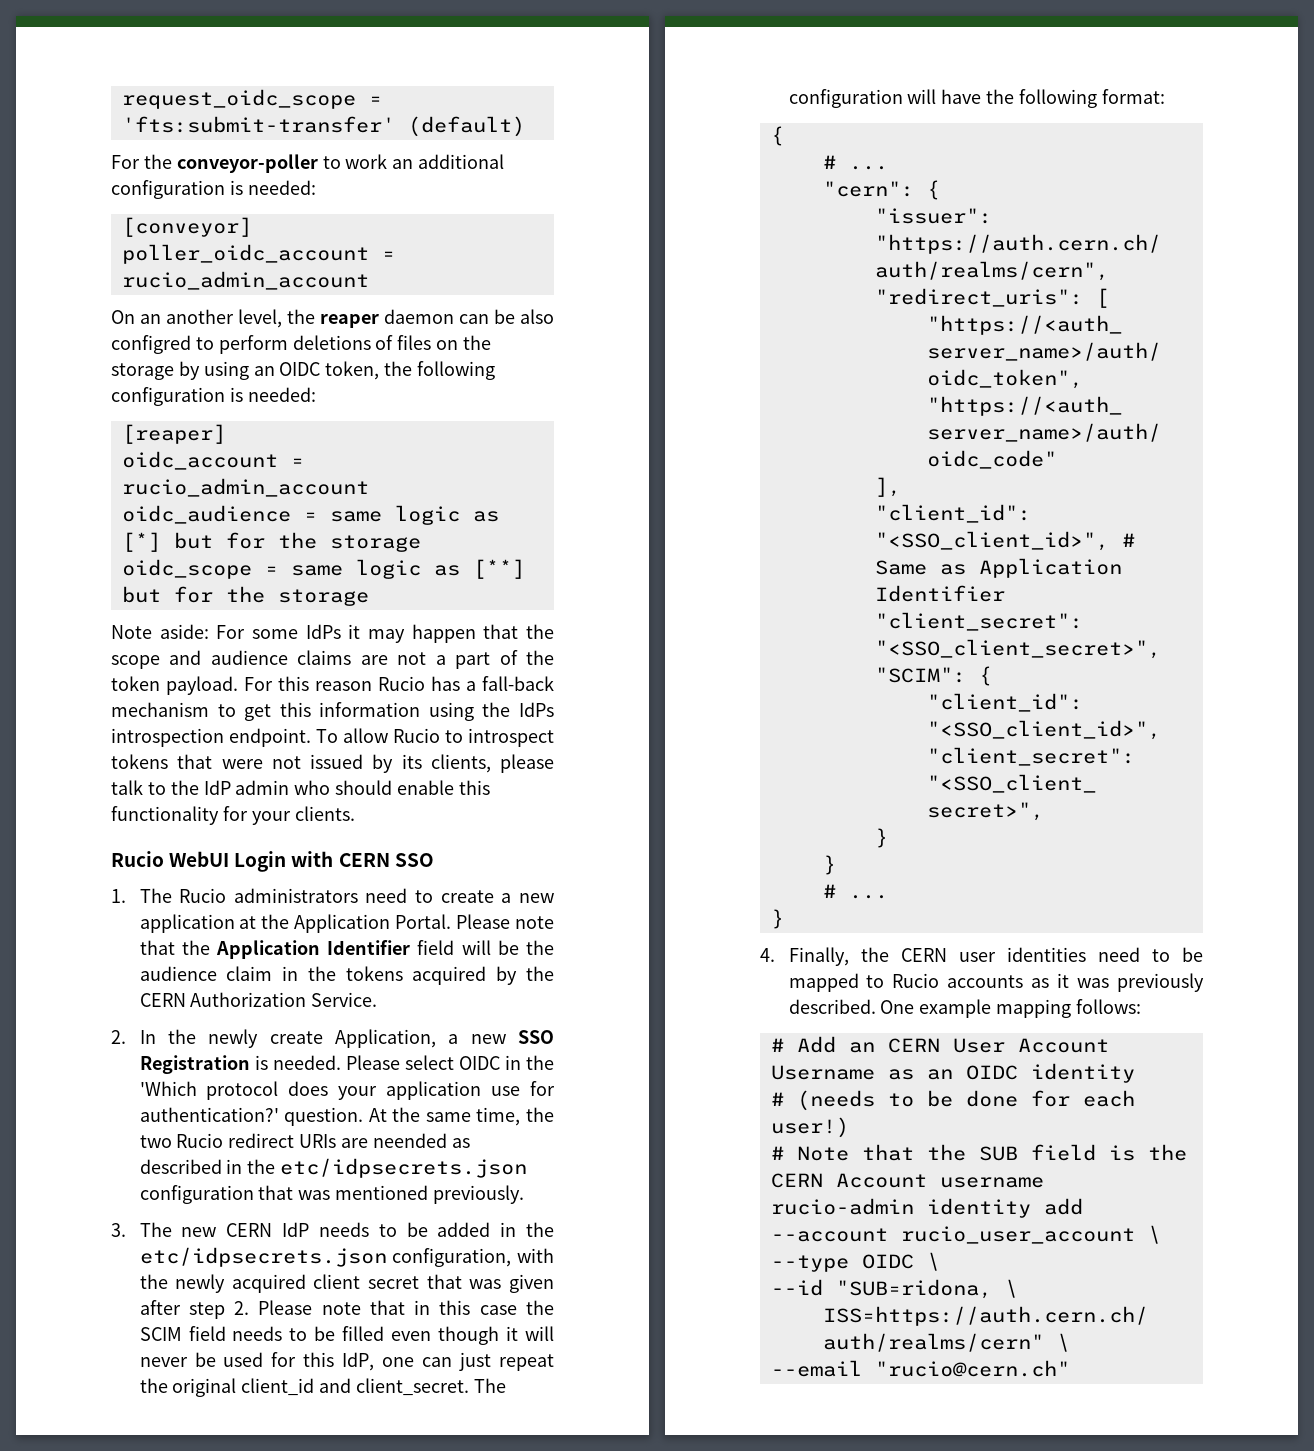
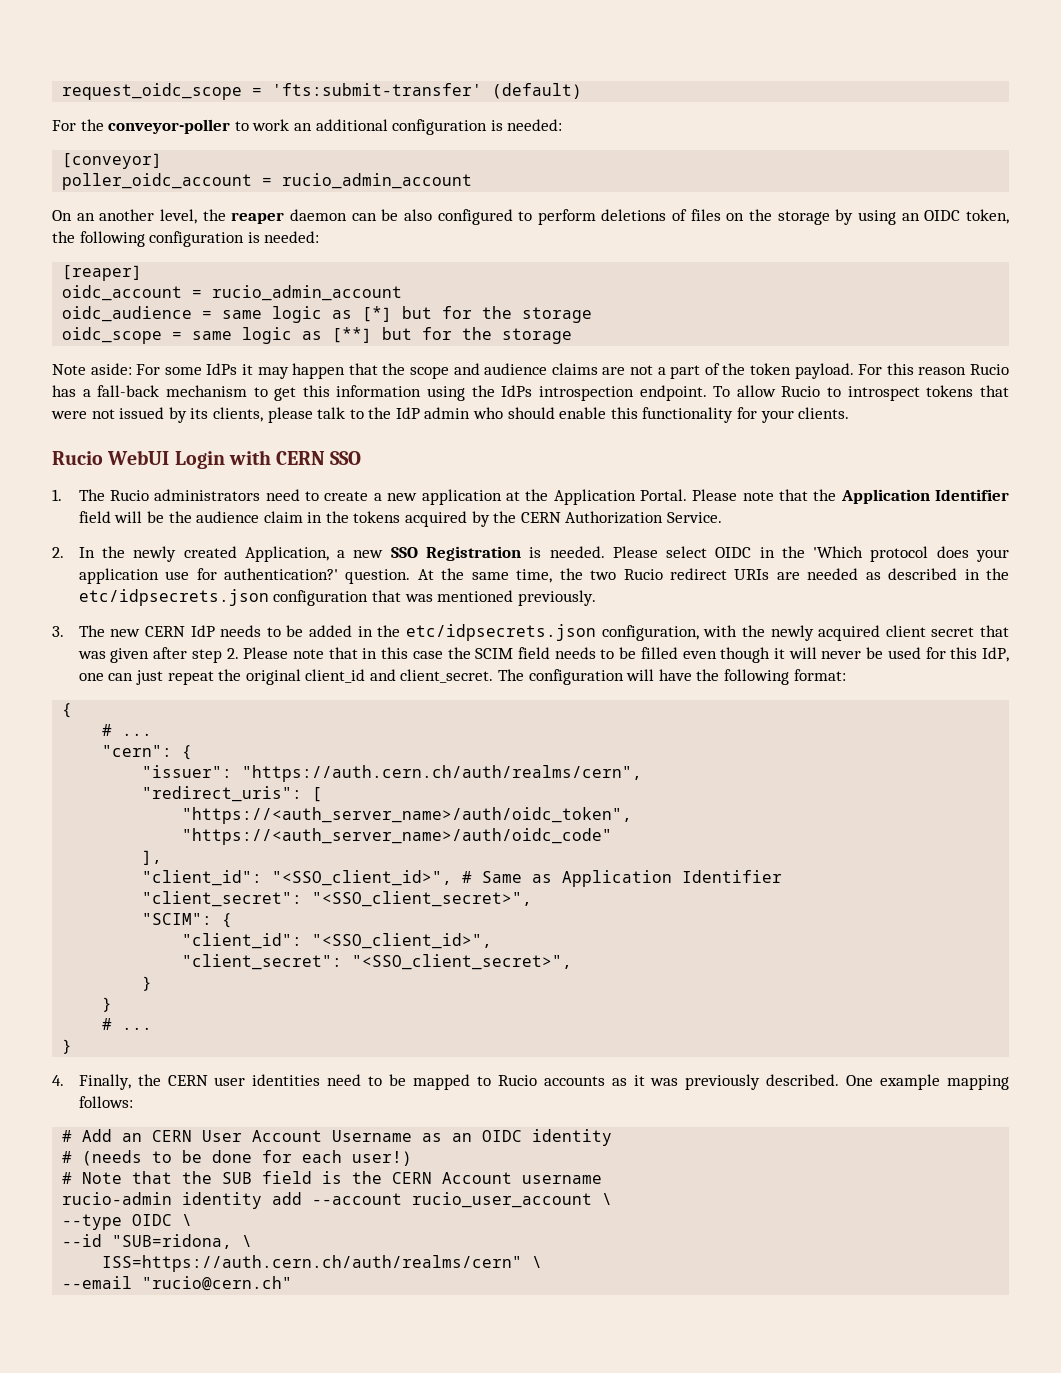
- On an another level, the reaper daemon can be also configred to perform deletions of files on the storage by using an OIDC token, the following configuration is needed:
+ On an another level, the reaper daemon can be also configured to perform deletions of files on the storage by using an OIDC token, the following configuration is needed:
- 2. In the newly create Application, a new SSO Registration is needed.
+ 2. In the newly created Application, a new SSO Registration is needed.
- At the same time, the two Rucio redirect URIs are neended as described in the etc/idpsecrets.json configuration that was mentioned previously.
+ At the same time, the two Rucio redirect URIs are needed as described in the etc/idpsecrets.json configuration that was mentioned previously.

